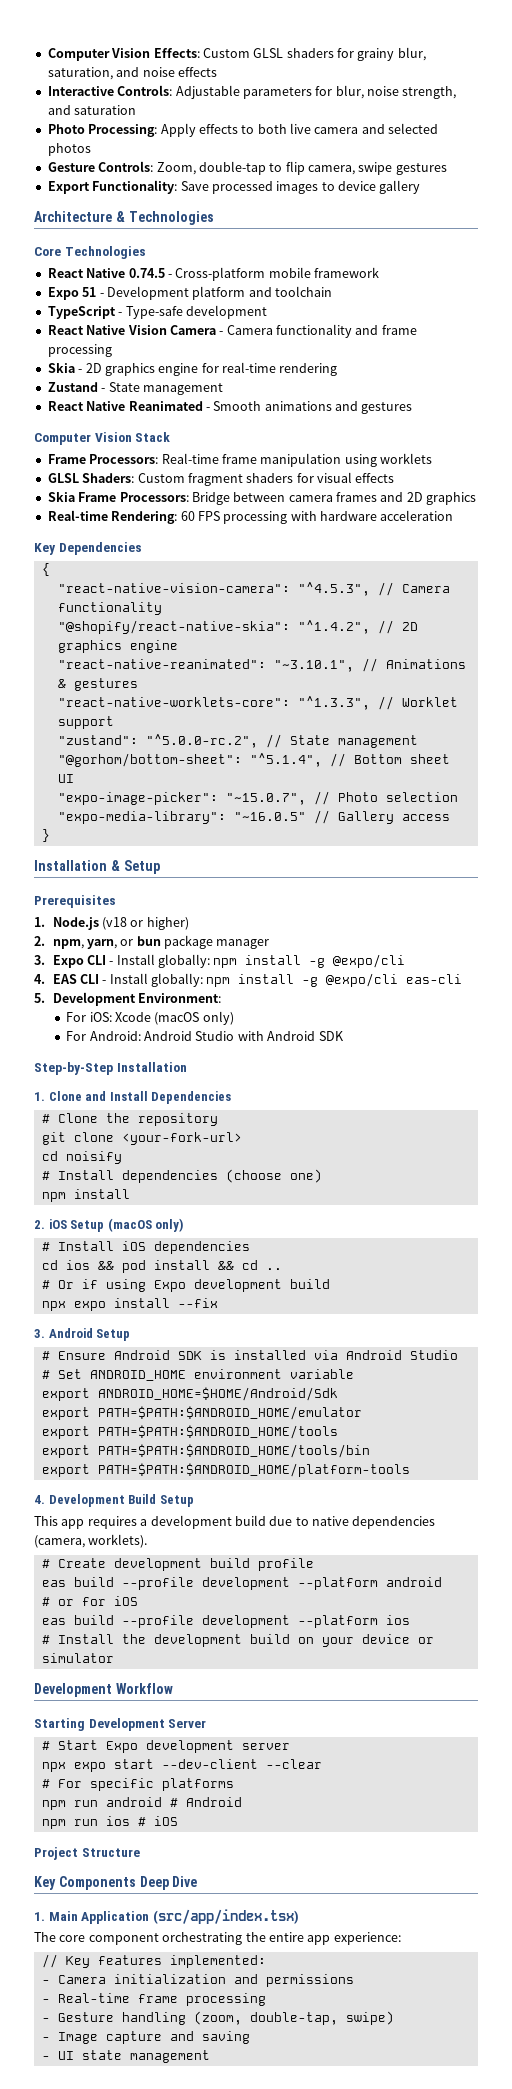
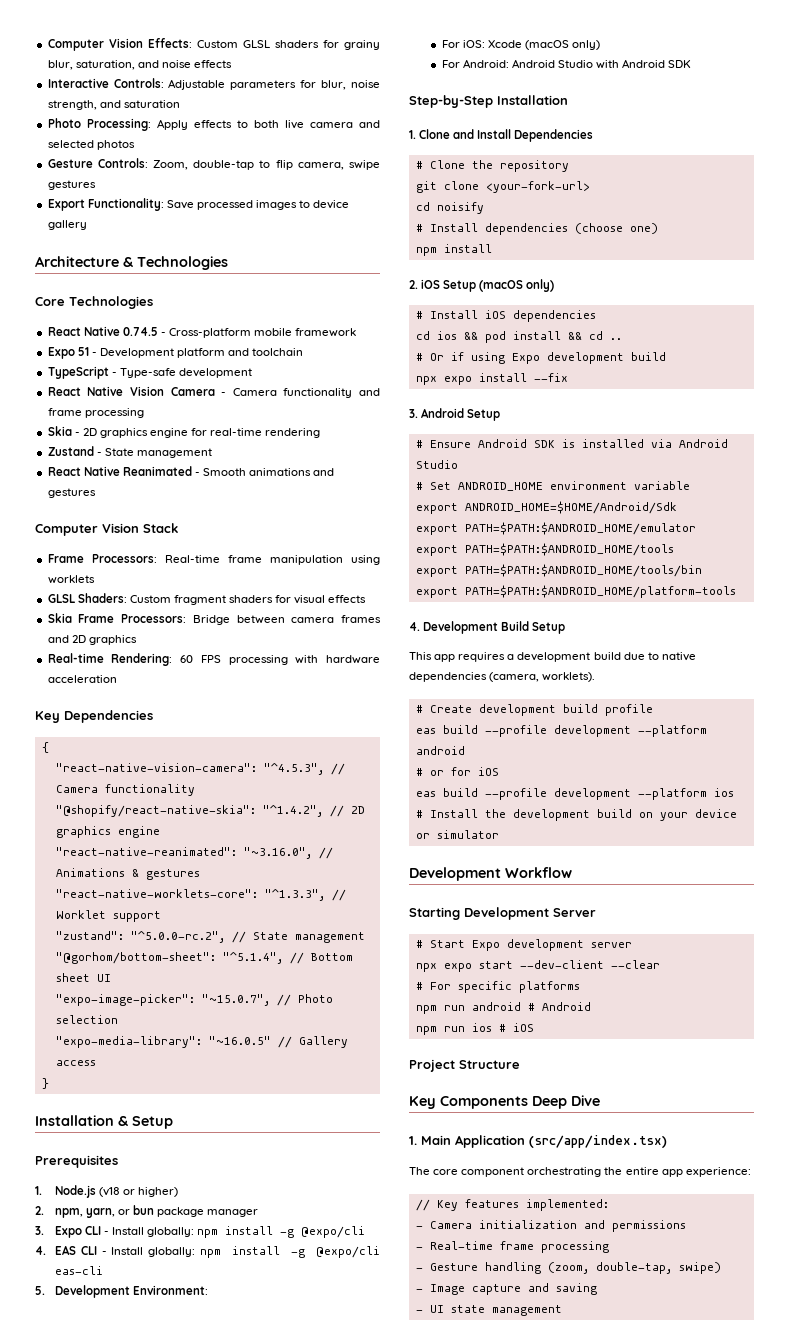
- "react-native-reanimated": "~3.10.1", // Animations & gestures
+ "react-native-reanimated": "~3.16.0", // Animations & gestures

